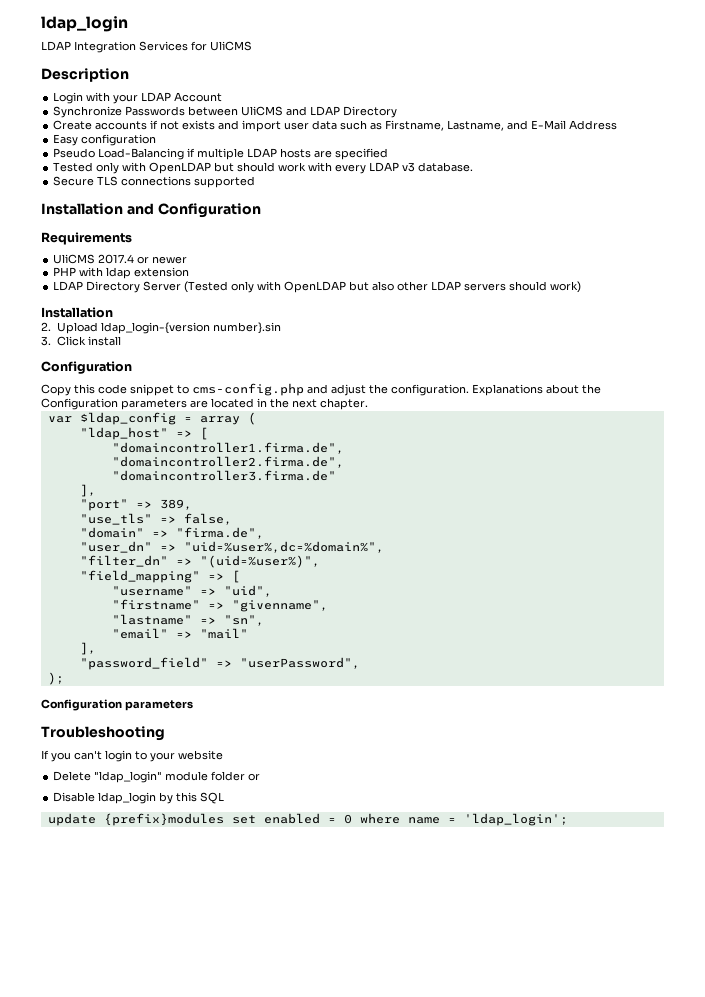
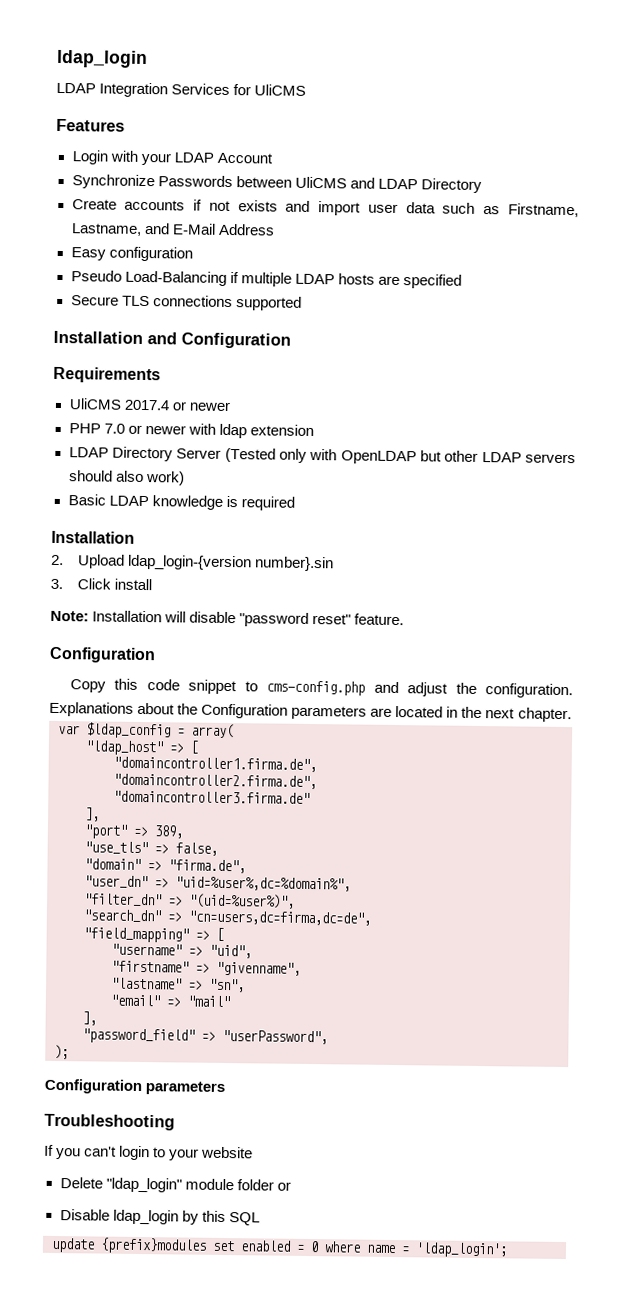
- Description
+ Features
- Tested only with OpenLDAP but should work with every LDAP v3 database.
- PHP with ldap extension
+ PHP 7.0 or newer with ldap extension
- LDAP Directory Server (Tested only with OpenLDAP but also other LDAP servers should work)
+ LDAP Directory Server (Tested only with OpenLDAP but other LDAP servers should also work)
+ Basic LDAP knowledge is required
+ Note: Installation will disable "password reset" feature.
- var $ldap_config = array (
+ var $ldap_config = array(
+ "search_dn" => "cn=users,dc=firma,dc=de",

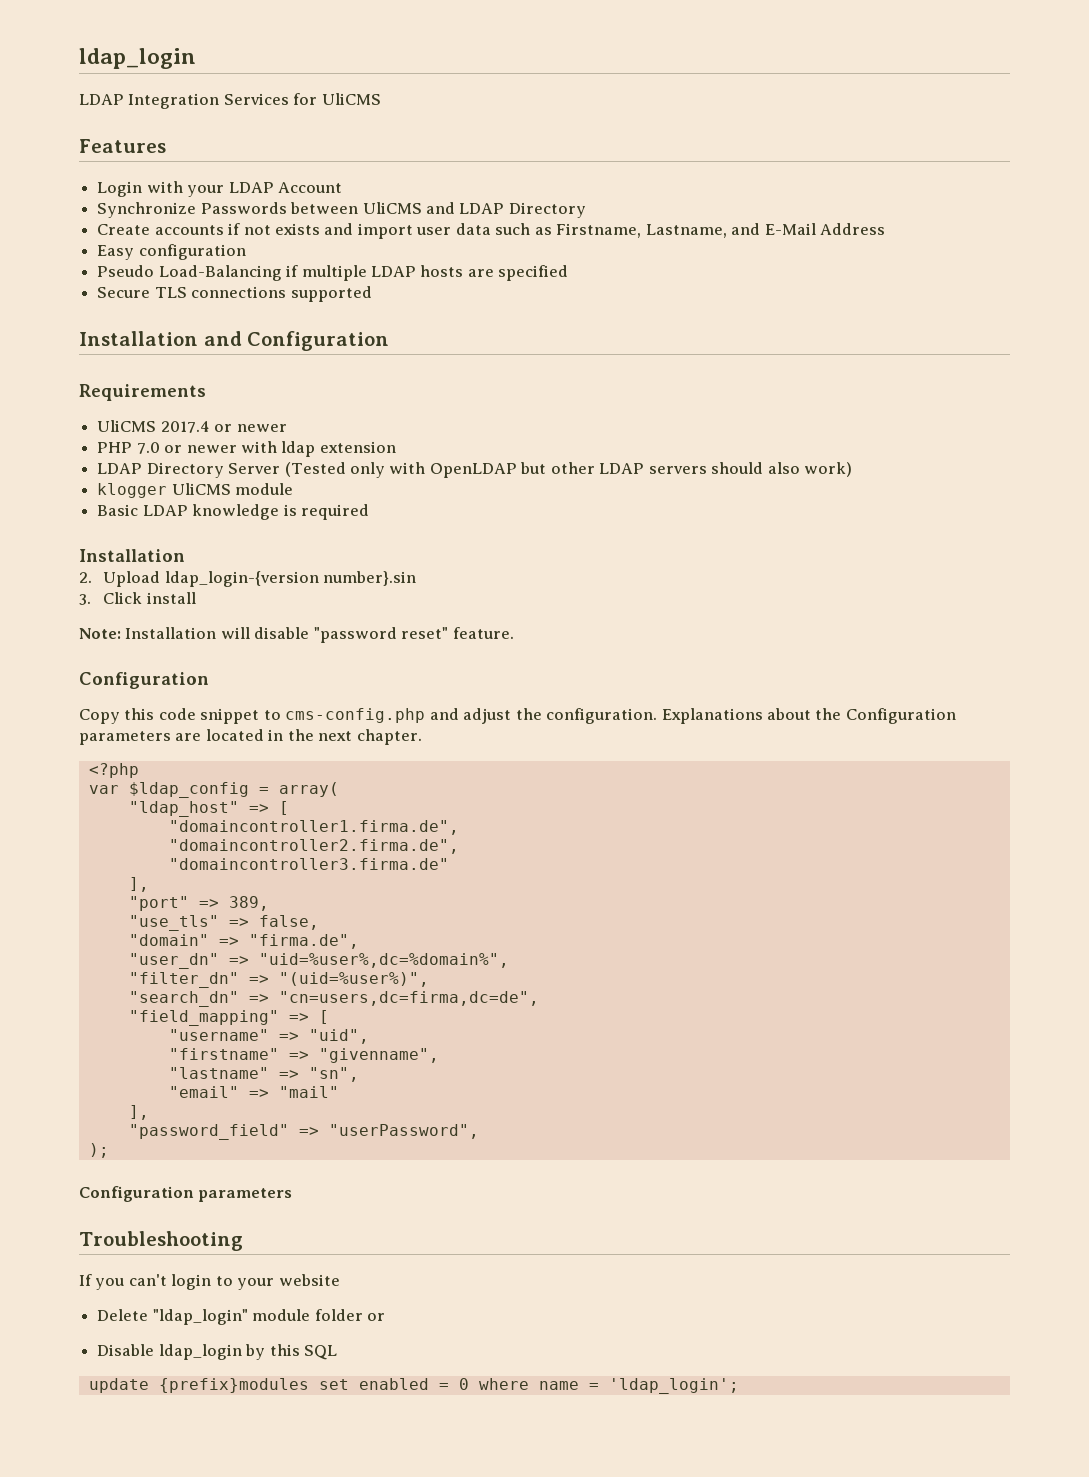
+ klogger UliCMS module
+ <?php

